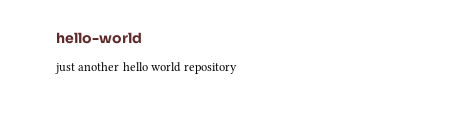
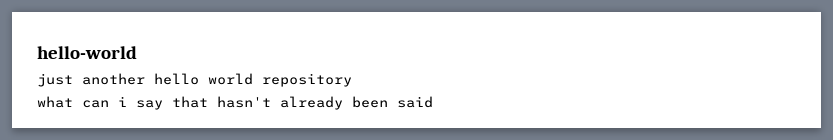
+ what can i say that hasn't already been said

